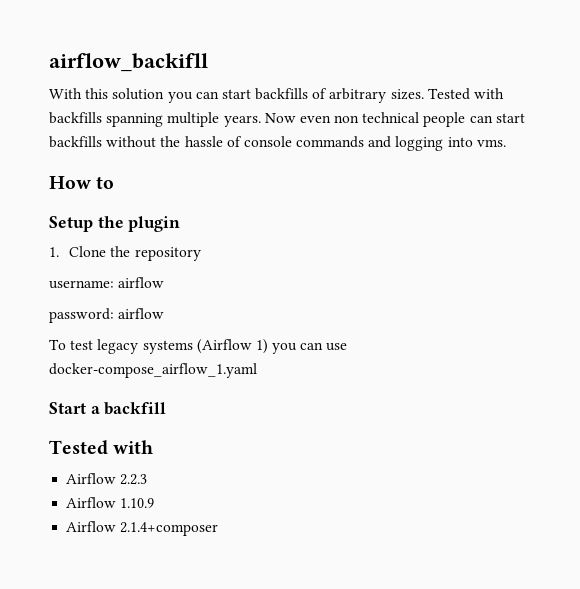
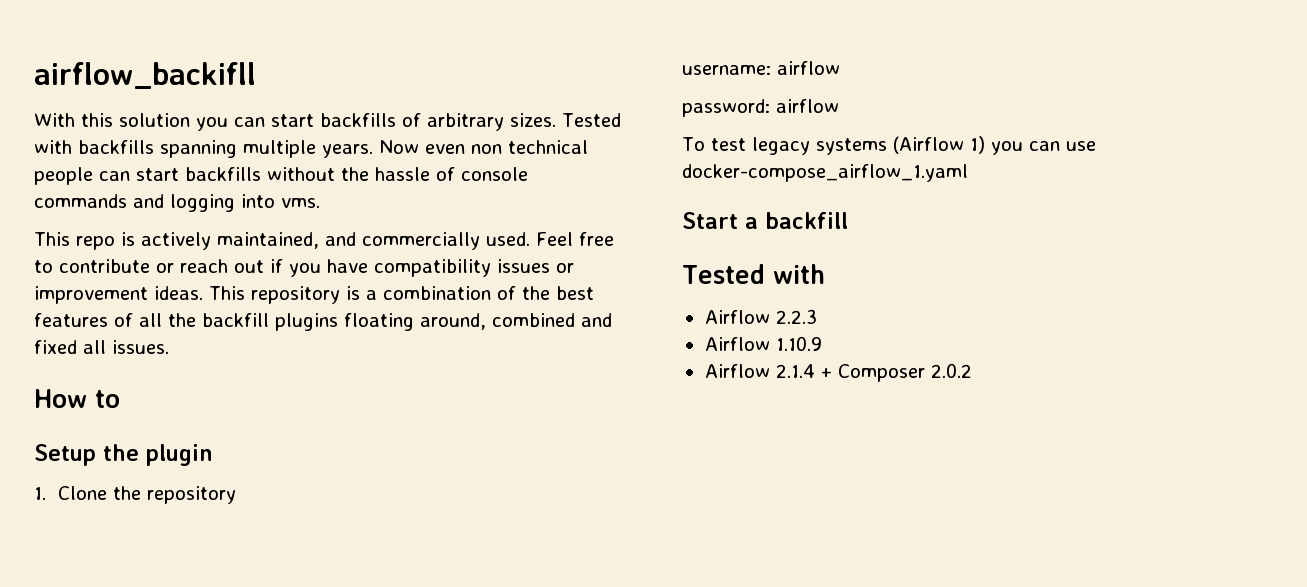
+ This repo is actively maintained, and commercially used. Feel free to contribute or reach out if you have compatibility issues or improvement ideas. This repository is a combination of the best features of all the backfill plugins floating around, combined and fixed all issues.
- Airflow 2.1.4+composer
+ Airflow 2.1.4 + Composer 2.0.2

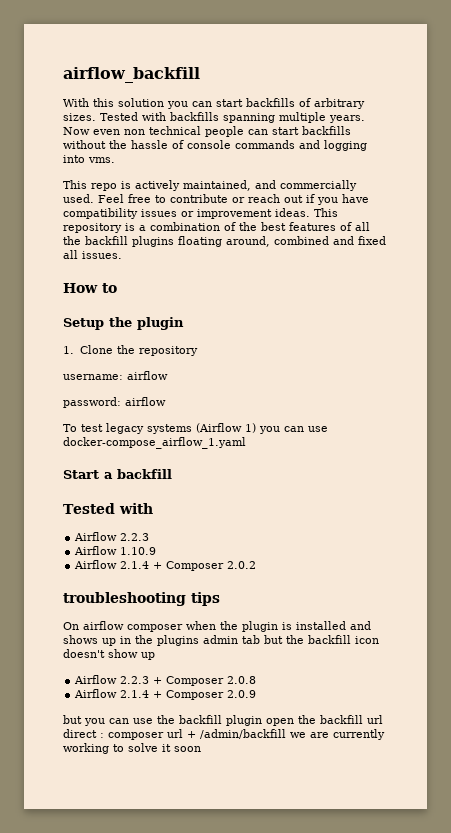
- airflow_backifll
+ airflow_backfill
+ troubleshooting tips
+ On airflow composer when the plugin is installed and shows up in the plugins admin tab but the backfill icon doesn't show up
+ Airflow 2.2.3 + Composer 2.0.8
+ Airflow 2.1.4 + Composer 2.0.9
+ but you can use the backfill plugin open the backfill url direct : composer url + /admin/backfill we are currently working to solve it soon

